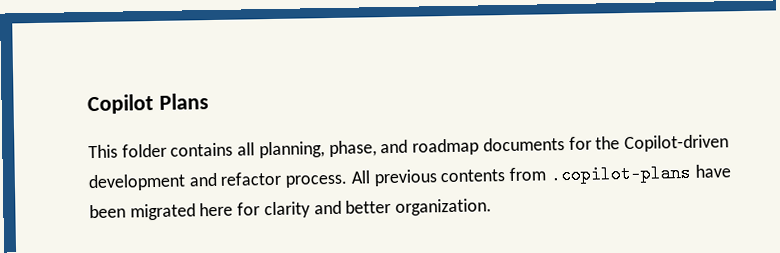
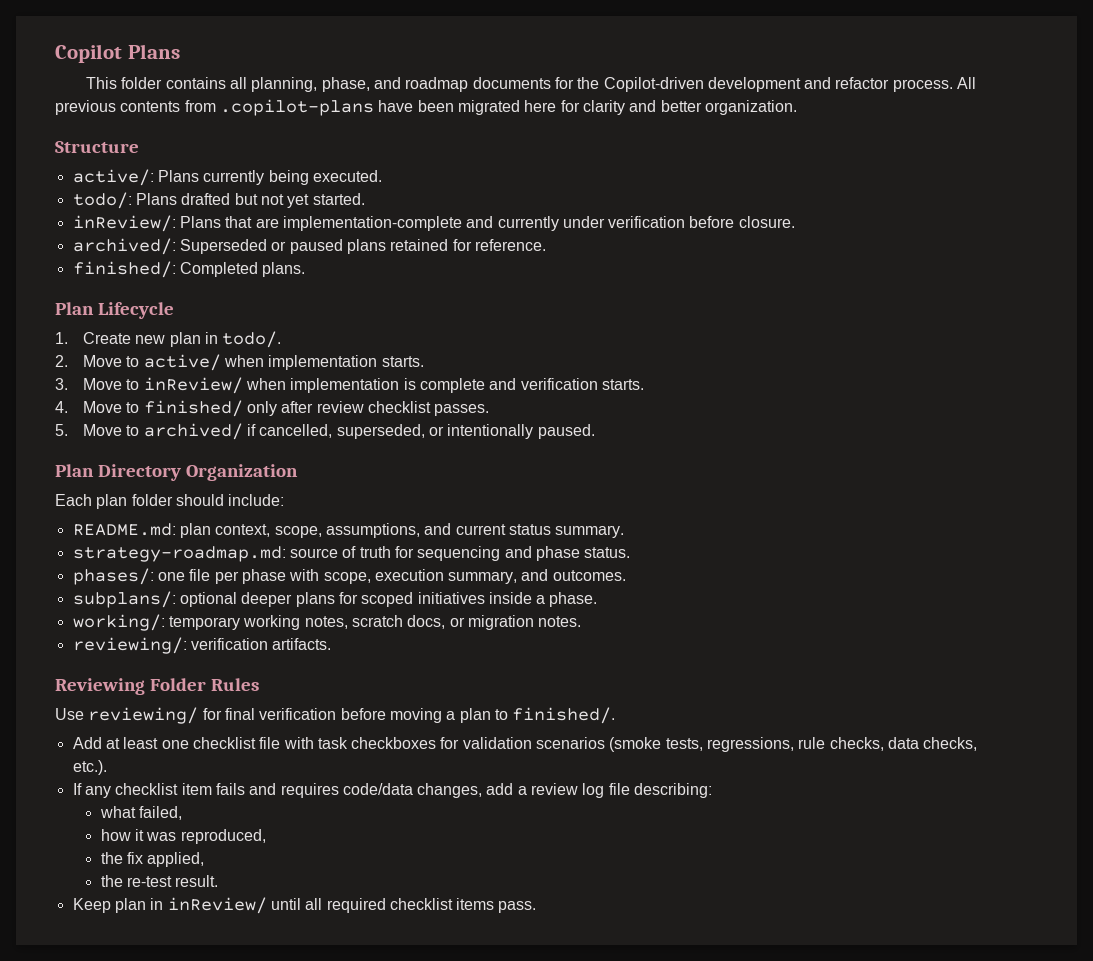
+ Structure
+ active/: Plans currently being executed.
+ todo/: Plans drafted but not yet started.
+ inReview/: Plans that are implementation-complete and currently under verification before closure.
+ archived/: Superseded or paused plans retained for reference.
+ finished/: Completed plans.
+ Plan Lifecycle
+ 1. Create new plan in todo/.
+ 2. Move to active/ when implementation starts.
+ 3. Move to inReview/ when implementation is complete and verification starts.
+ 4. Move to finished/ only after review checklist passes.
+ 5. Move to archived/ if cancelled, superseded, or intentionally paused.
+ Plan Directory Organization
+ Each plan folder should include:
+ README.md: plan context, scope, assumptions, and current status summary.
+ strategy-roadmap.md: source of truth for sequencing and phase status.
+ phases/: one file per phase with scope, execution summary, and outcomes.
+ subplans/: optional deeper plans for scoped initiatives inside a phase.
+ working/: temporary working notes, scratch docs, or migration notes.
+ reviewing/: verification artifacts.
+ Reviewing Folder Rules
+ Use reviewing/ for final verification before moving a plan to finished/.
+ Add at least one checklist file with task checkboxes for validation scenarios (smoke tests, regressions, rule checks, data checks, etc.).
+ If any checklist item fails and requires code/data changes, add a review log file describing:
+ what failed,
+ how it was reproduced,
+ the fix applied,
+ the re-test result.
+ Keep plan in inReview/ until all required checklist items pass.

